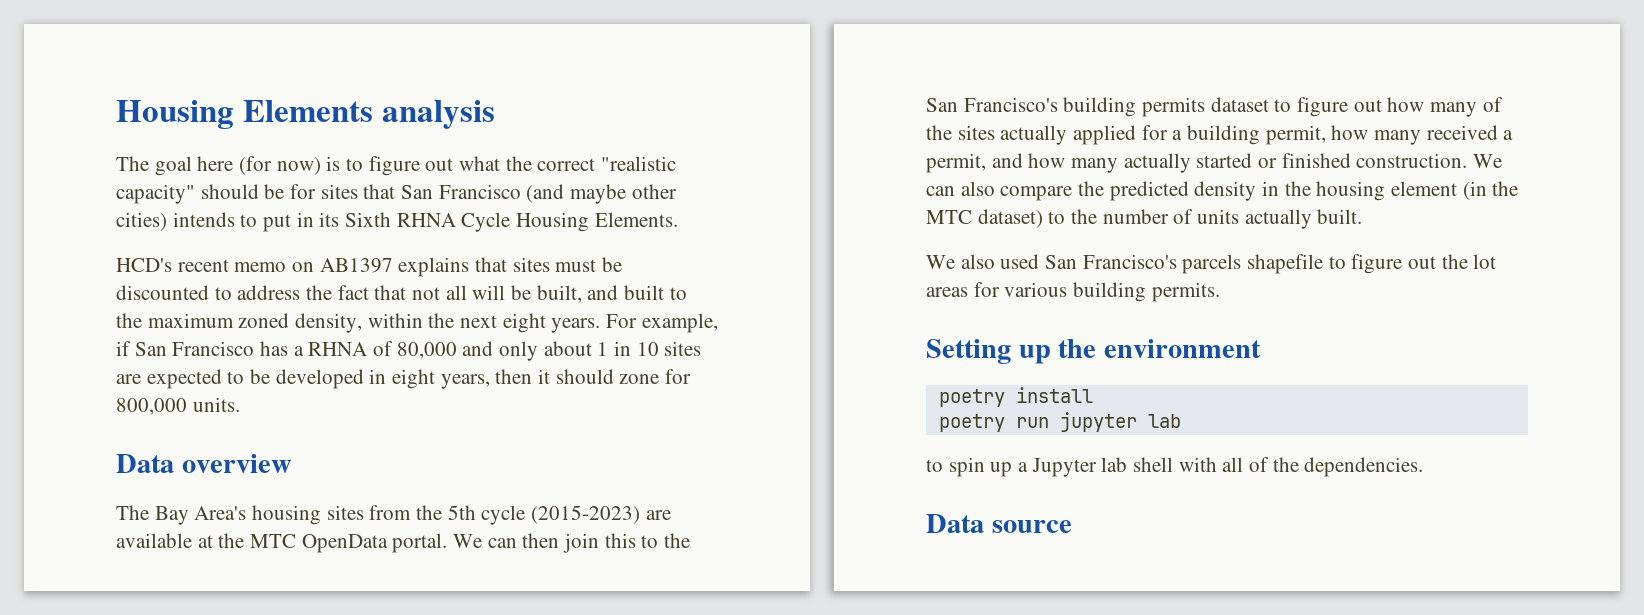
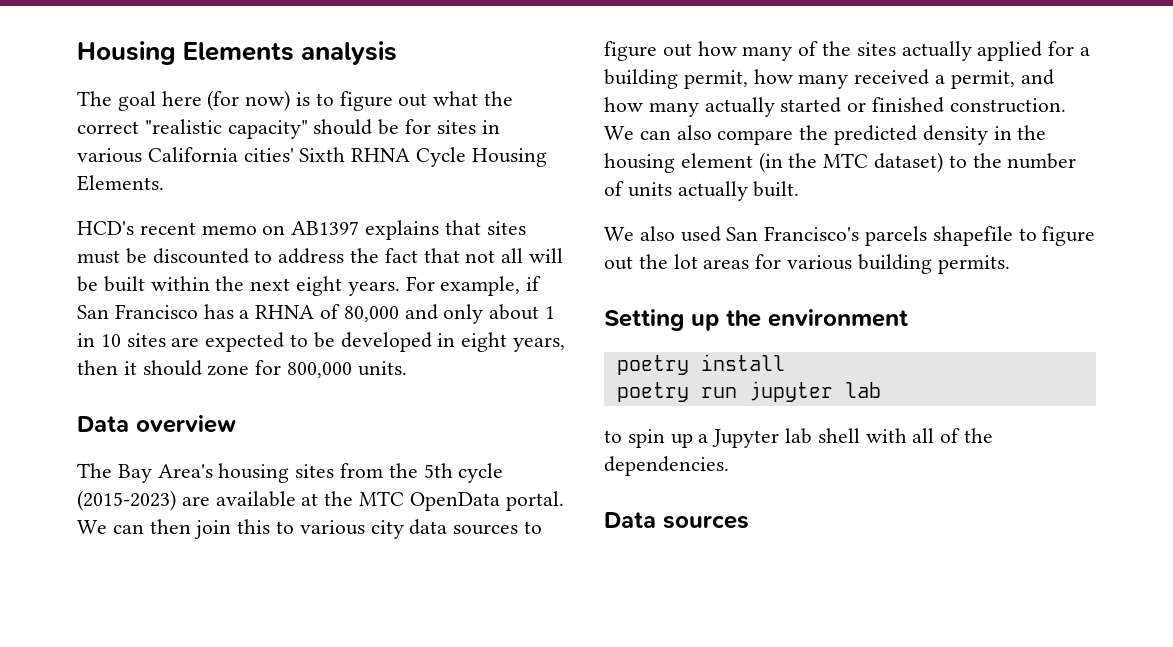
- The goal here (for now) is to figure out what the correct "realistic capacity" should be for sites that San Francisco (and maybe other cities) intends to put in its Sixth RHNA Cycle Housing Elements.
+ The goal here (for now) is to figure out what the correct "realistic capacity" should be for sites in various California cities' Sixth RHNA Cycle Housing Elements.
- HCD's recent memo on AB1397 explains that sites must be discounted to address the fact that not all will be built, and built to the maximum zoned density, within the next eight years.
+ HCD's recent memo on AB1397 explains that sites must be discounted to address the fact that not all will be built within the next eight years.
- We can then join this to the San Francisco's building permits dataset to figure out how many of the sites actually applied for a building permit, how many received a permit, and how many actually started or finished construction.
+ We can then join this to various city data sources to figure out how many of the sites actually applied for a building permit, how many received a permit, and how many actually started or finished construction.
- Data source
+ Data sources

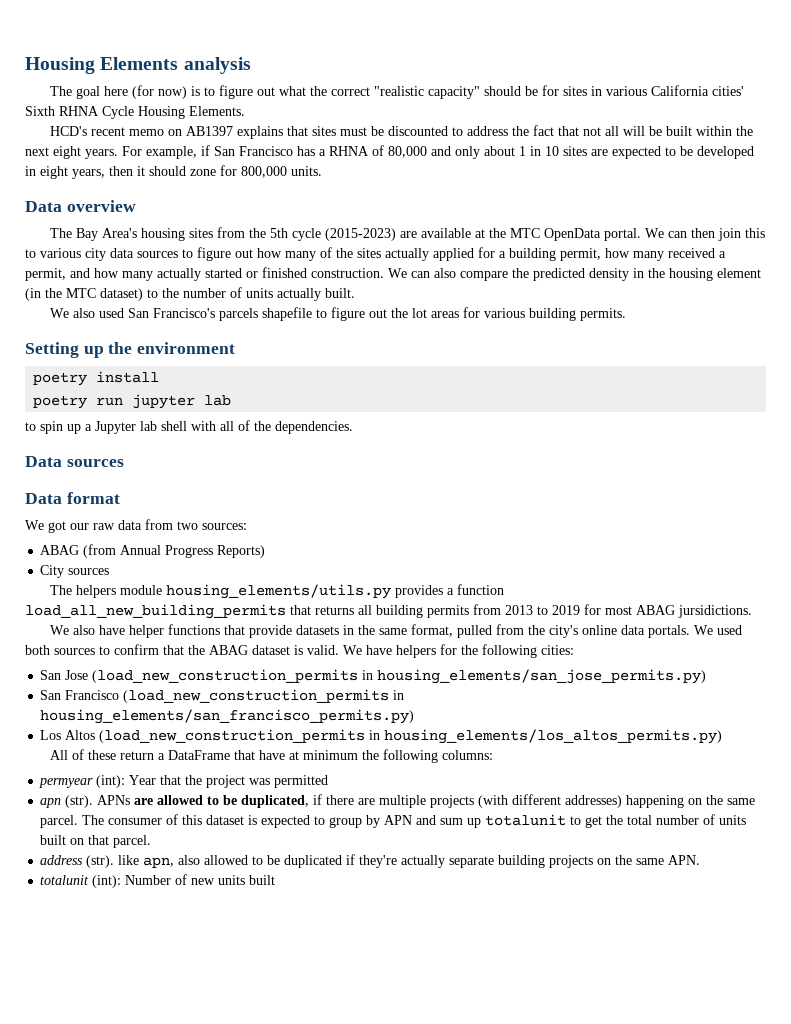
+ Data format
+ We got our raw data from two sources:
+ ABAG (from Annual Progress Reports)
+ City sources
+ The helpers module housing_elements/utils.py provides a function load_all_new_building_permits that returns all building permits from 2013 to 2019 for most ABAG jursidictions.
+ We also have helper functions that provide datasets in the same format, pulled from the city's online data portals. We used both sources to confirm that the ABAG dataset is valid. We have helpers for the following cities:
+ San Jose (load_new_construction_permits in housing_elements/san_jose_permits.py)
+ San Francisco (load_new_construction_permits in housing_elements/san_francisco_permits.py)
+ Los Altos (load_new_construction_permits in housing_elements/los_altos_permits.py)
+ All of these return a DataFrame that have at minimum the following columns:
+ permyear (int): Year that the project was permitted
+ apn (str). APNs are allowed to be duplicated, if there are multiple projects (with different addresses) happening on the same parcel. The consumer of this dataset is expected to group by APN and sum up totalunit to get the total number of units built on that parcel.
+ address (str). like apn, also allowed to be duplicated if they're actually separate building projects on the same APN.
+ totalunit (int): Number of new units built

